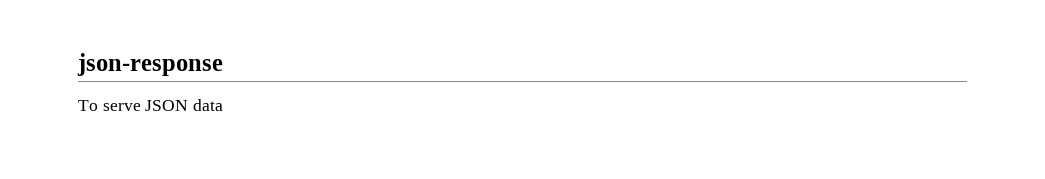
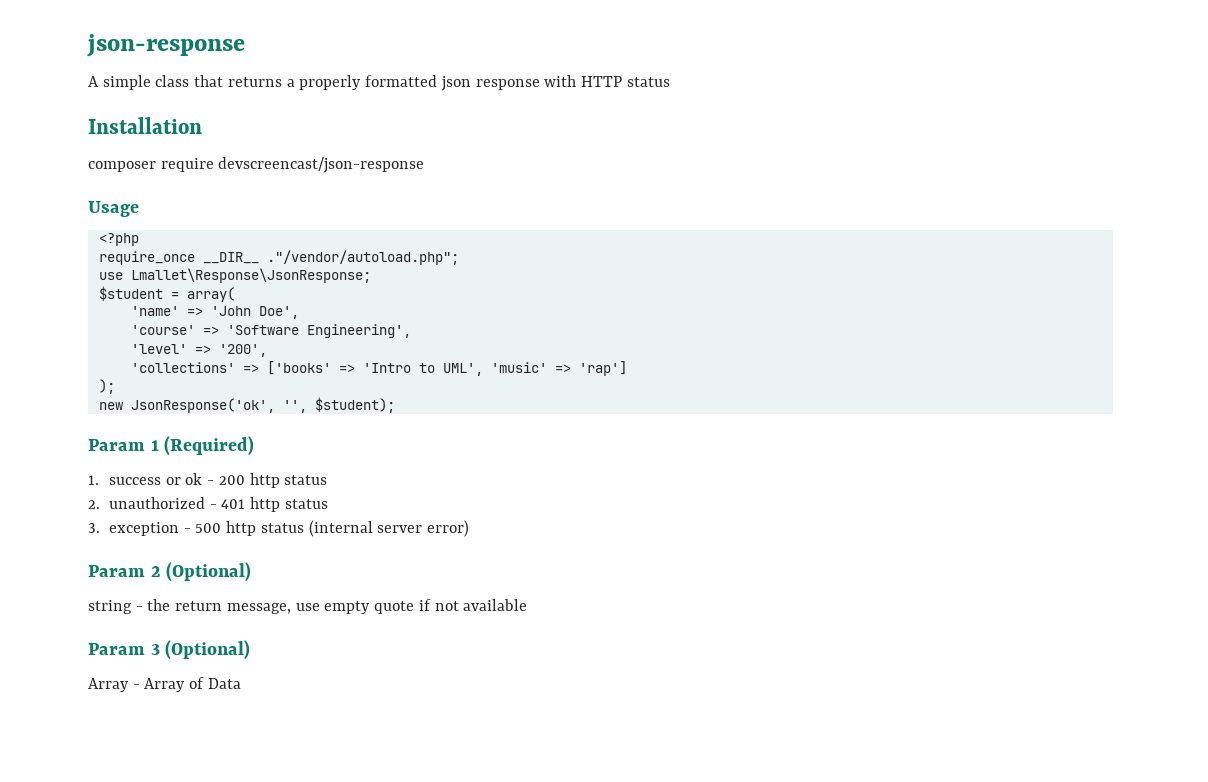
- To serve JSON data
+ A simple class that returns a properly formatted json response with HTTP status
+ Installation
+ composer require devscreencast/json-response
+ Usage
+ <?php
+ require_once __DIR__ ."/vendor/autoload.php";
+ use Lmallet\Response\JsonResponse;
+ $student = array(
+ 'name' => 'John Doe',
+ 'course' => 'Software Engineering',
+ 'level' => '200',
+ 'collections' => ['books' => 'Intro to UML', 'music' => 'rap']
+ );
+ new JsonResponse('ok', '', $student);
+ Param 1 (Required)
+ 1. success or ok - 200 http status
+ 2. unauthorized - 401 http status
+ 3. exception - 500 http status (internal server error)
+ Param 2 (Optional)
+ string - the return message, use empty quote if not available
+ Param 3 (Optional)
+ Array - Array of Data

